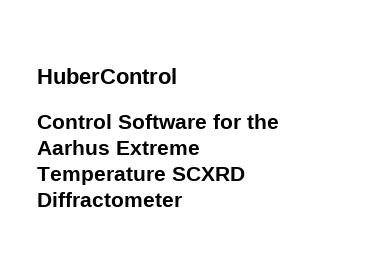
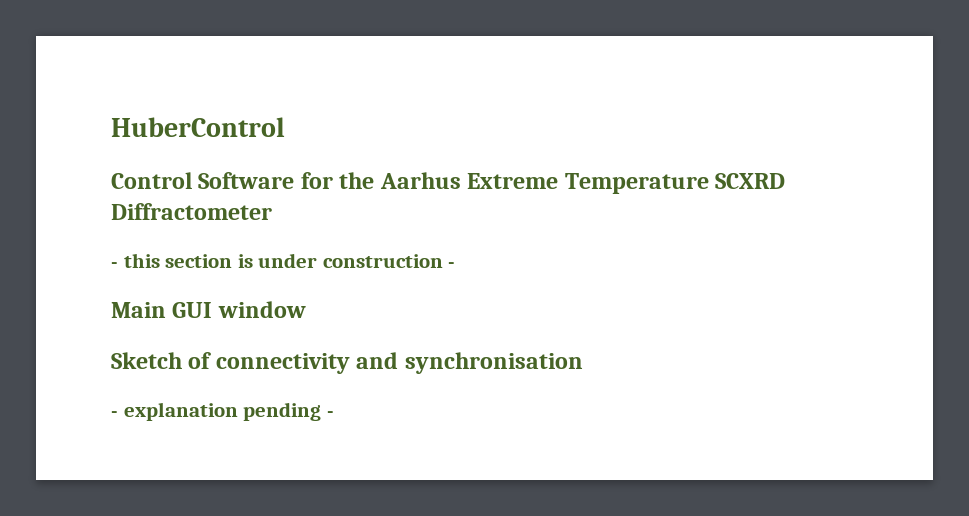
+ - this section is under construction -
+ Main GUI window
+ Sketch of connectivity and synchronisation
+ - explanation pending -

